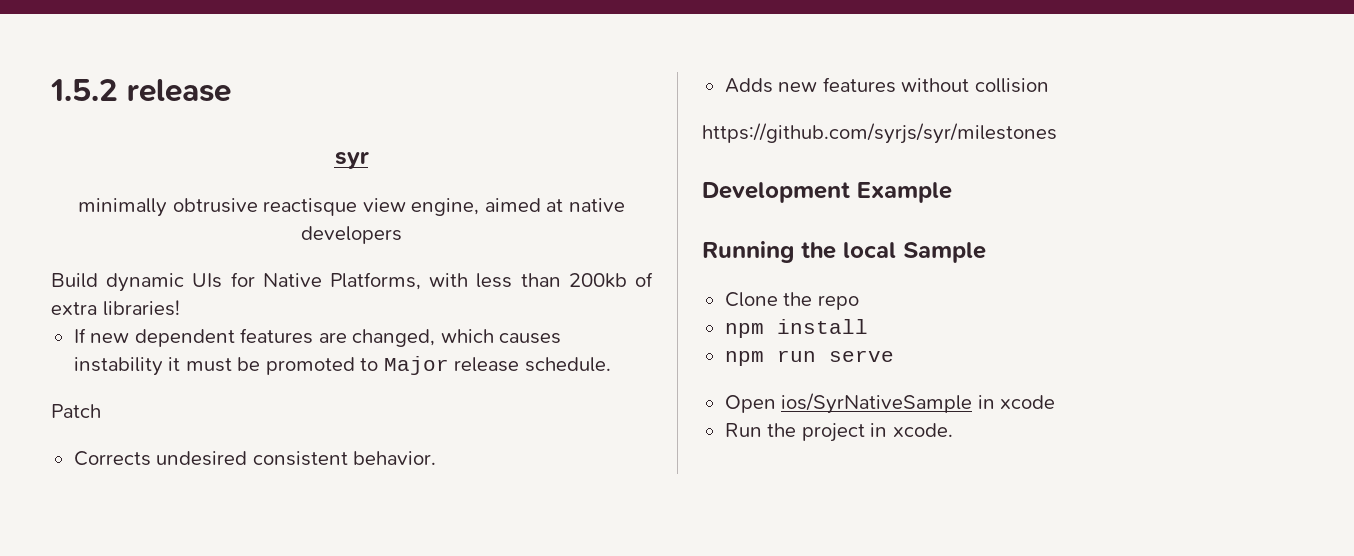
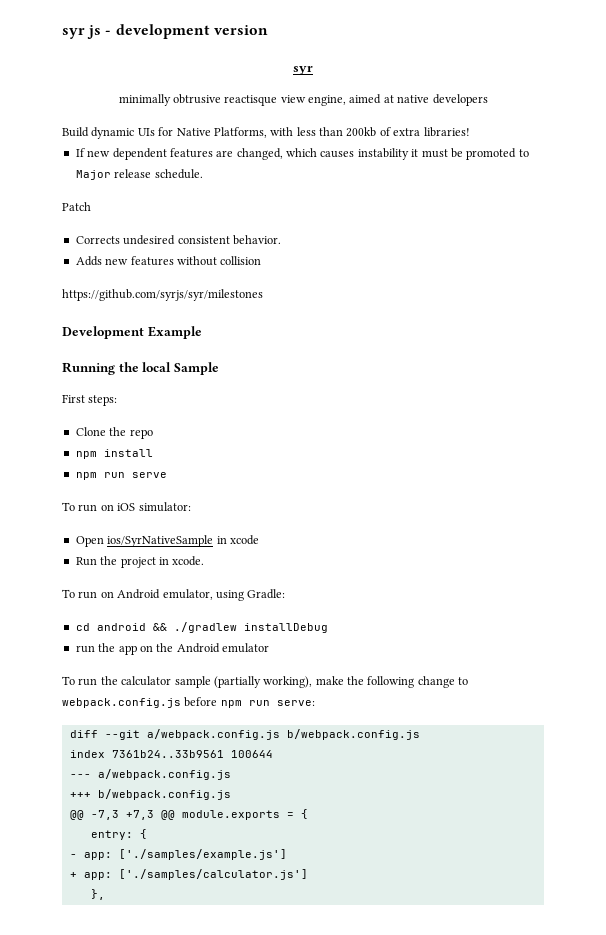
- 1.5.2 release
+ syr js - development version
+ First steps:
+ To run on iOS simulator:
+ To run on Android emulator, using Gradle:
+ cd android && ./gradlew installDebug
+ run the app on the Android emulator
+ To run the calculator sample (partially working), make the following change to webpack.config.js before npm run serve:
+ diff --git a/webpack.config.js b/webpack.config.js
+ index 7361b24..33b9561 100644
+ --- a/webpack.config.js
+ +++ b/webpack.config.js
+ @@ -7,3 +7,3 @@ module.exports = {
+ entry: {
+ - app: ['./samples/example.js']
+ + app: ['./samples/calculator.js']
+ },

